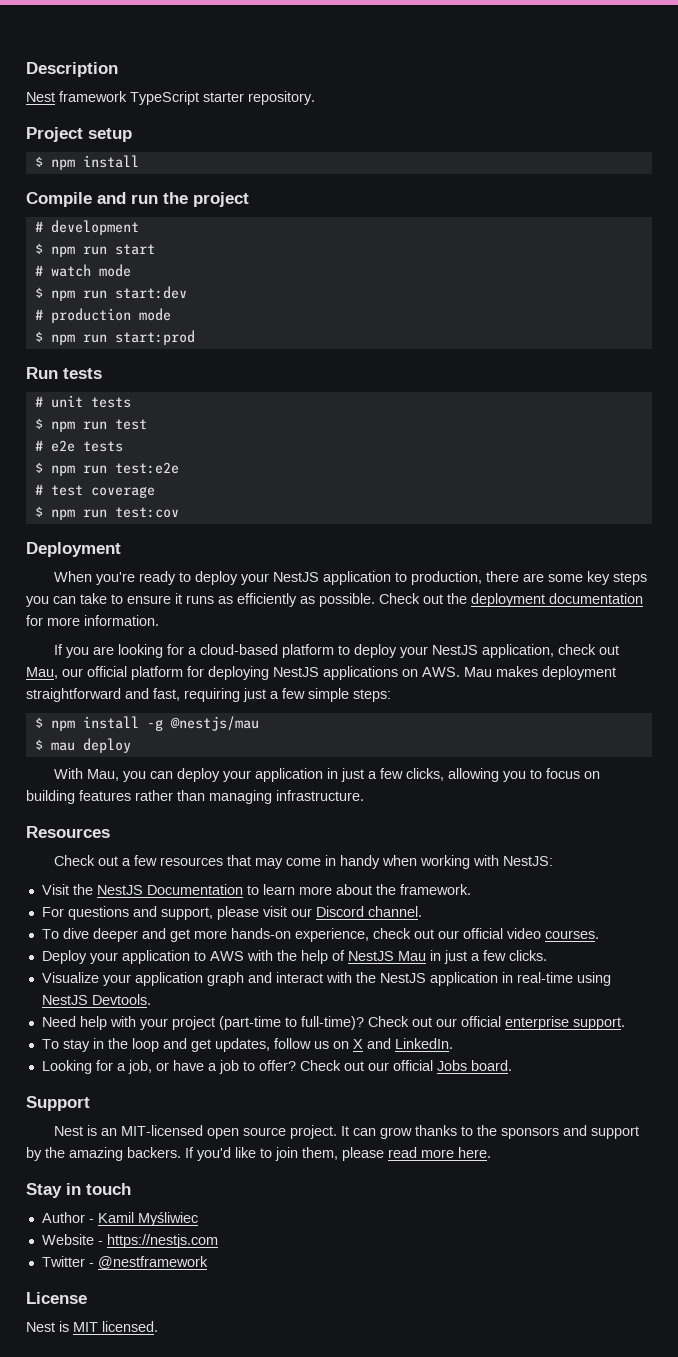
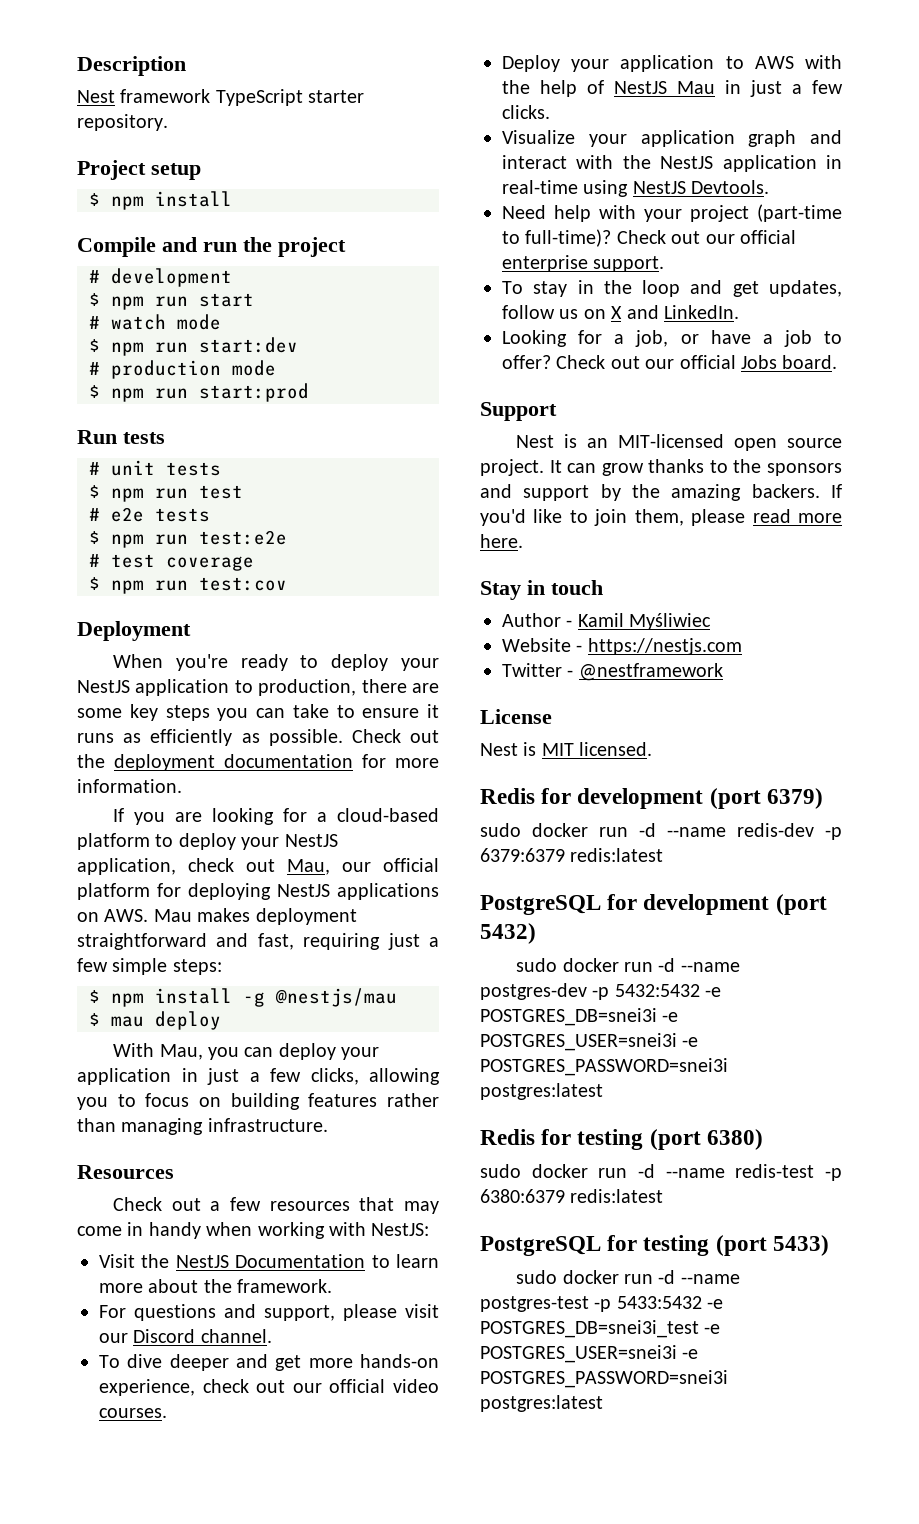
+ Redis for development (port 6379)
+ sudo docker run -d --name redis-dev -p 6379:6379 redis:latest
+ PostgreSQL for development (port 5432)
+ sudo docker run -d --name postgres-dev -p 5432:5432 -e POSTGRES_DB=snei3i -e POSTGRES_USER=snei3i -e POSTGRES_PASSWORD=snei3i postgres:latest
+ Redis for testing (port 6380)
+ sudo docker run -d --name redis-test -p 6380:6379 redis:latest
+ PostgreSQL for testing (port 5433)
+ sudo docker run -d --name postgres-test -p 5433:5432 -e POSTGRES_DB=snei3i_test -e POSTGRES_USER=snei3i -e POSTGRES_PASSWORD=snei3i postgres:latest

